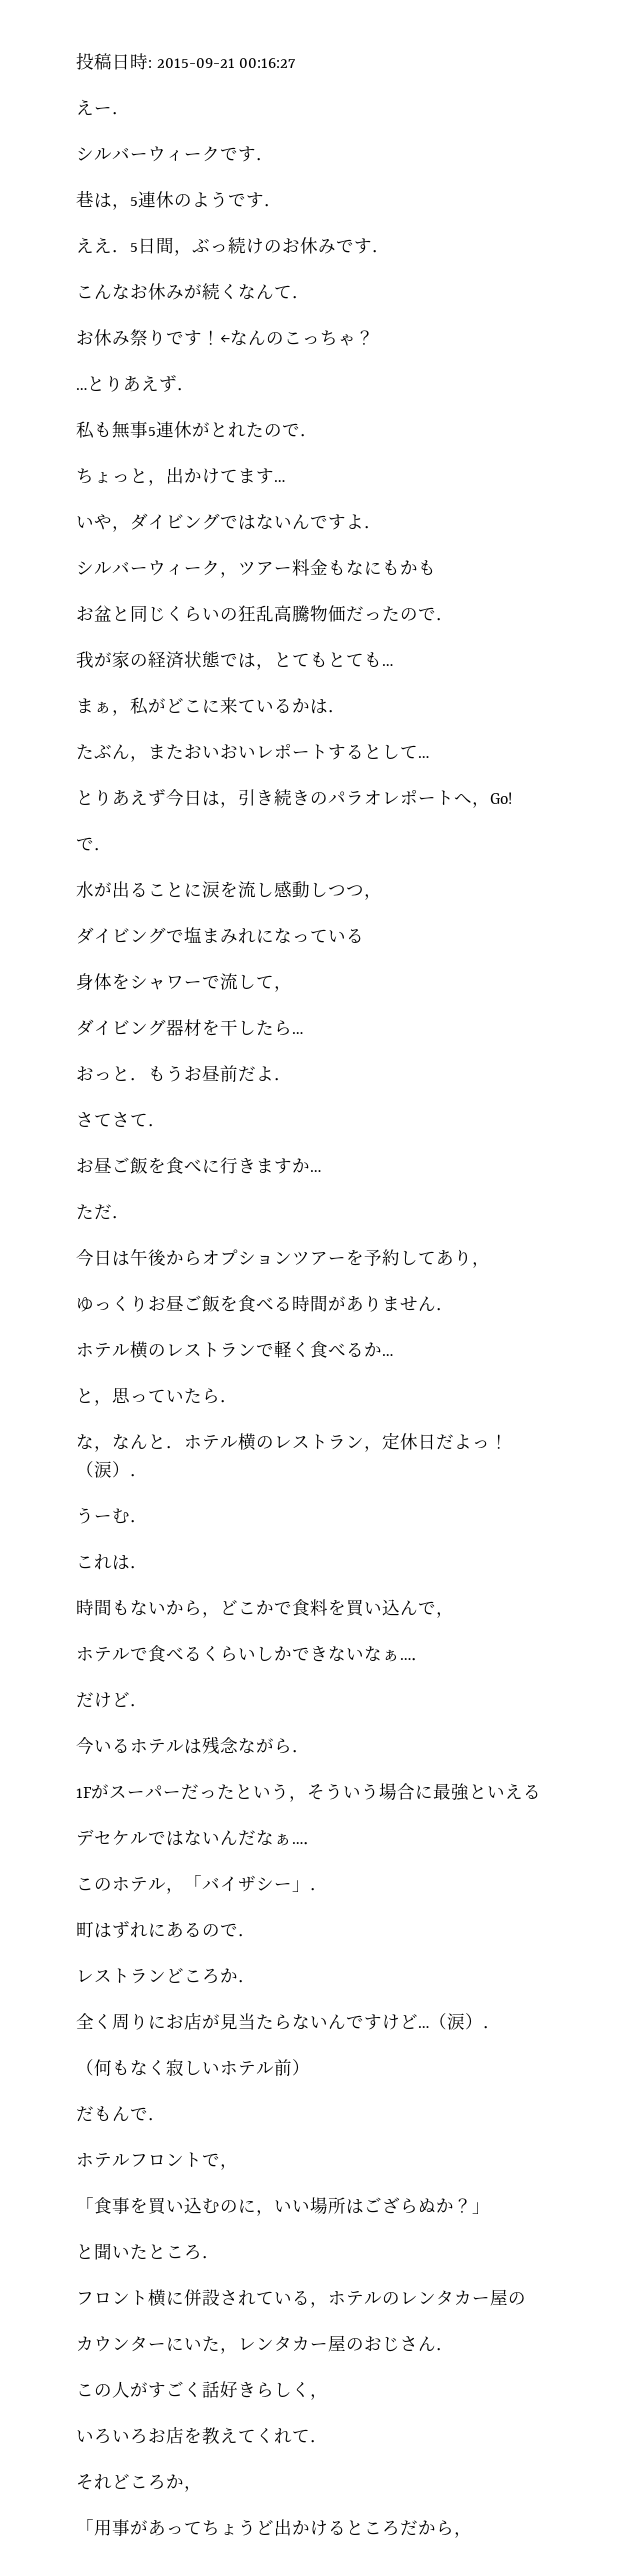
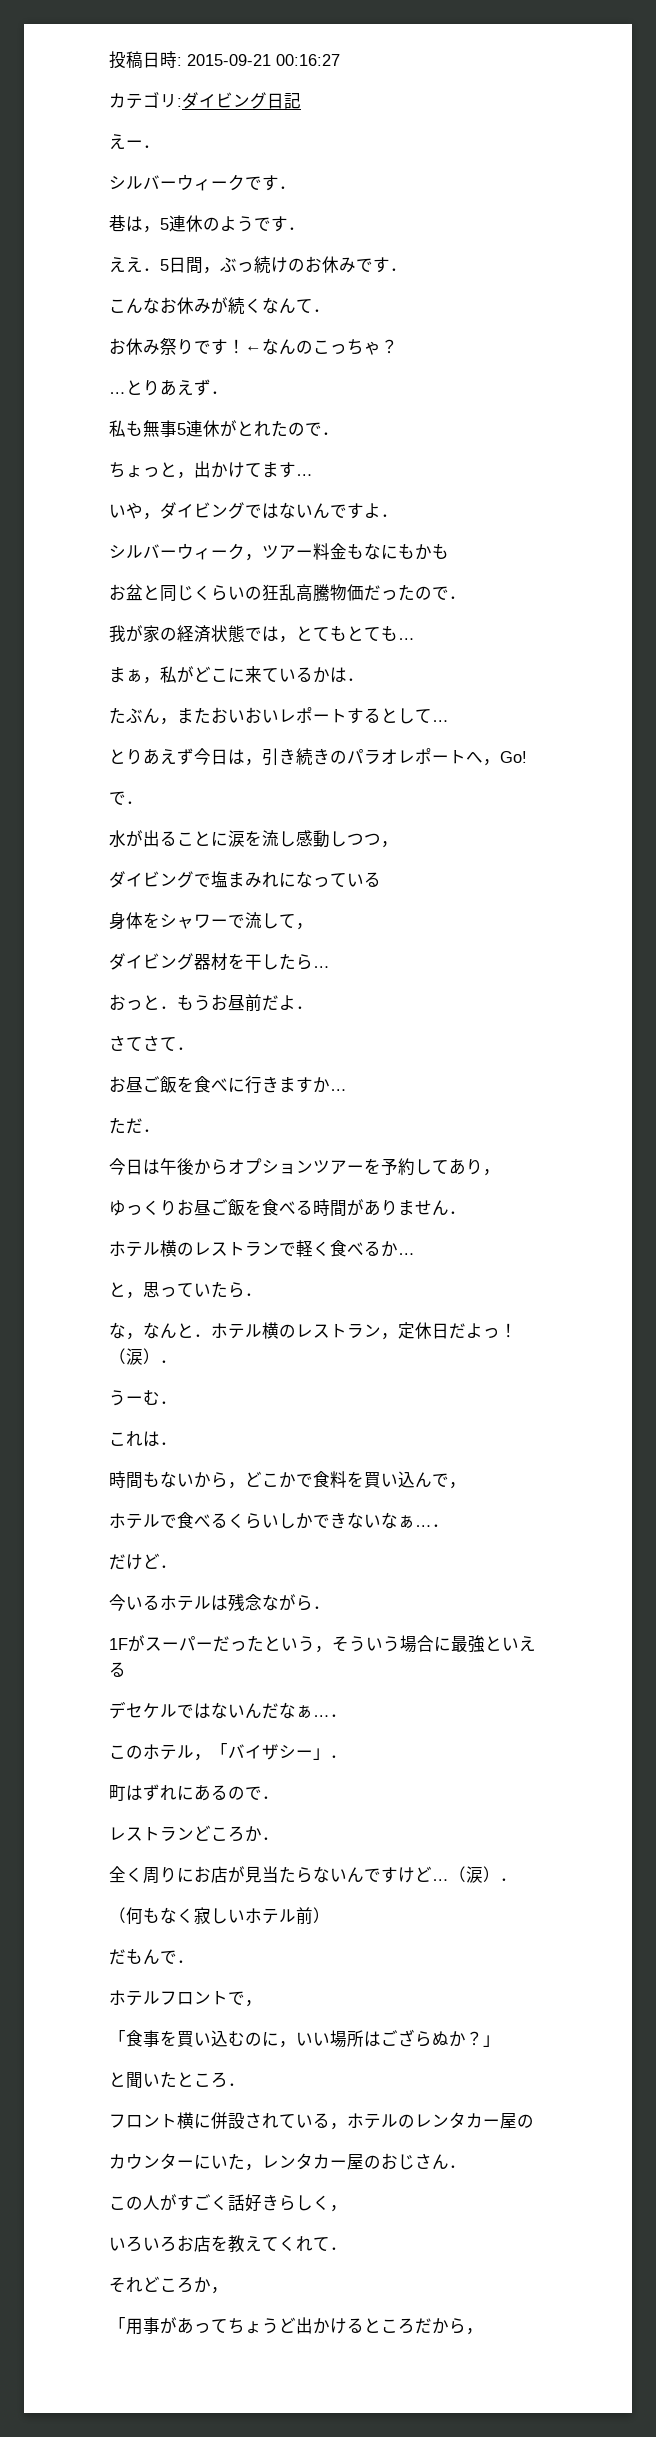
+ カテゴリ:ダイビング日記

